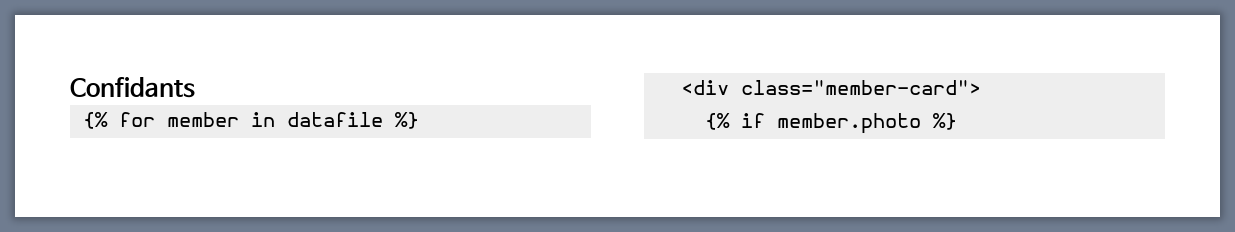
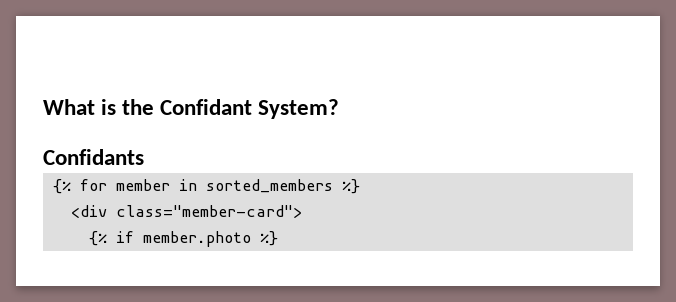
+ What is the Confidant System?
- {% for member in datafile %}
+ {% for member in sorted_members %}

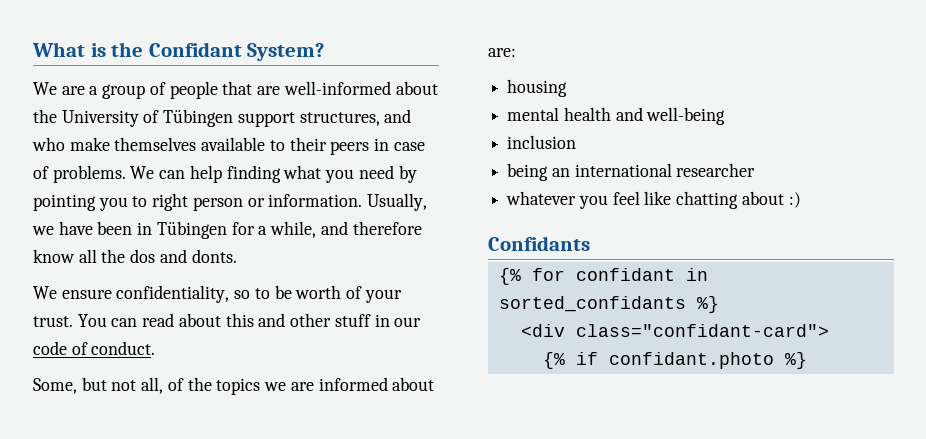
+ We are a group of people that are well-informed about the University of Tübingen support structures, and who make themselves available to their peers in case of problems. We can help finding what you need by pointing you to right person or information. Usually, we have been in Tübingen for a while, and therefore know all the dos and donts.
+ We ensure confidentiality, so to be worth of your trust. You can read about this and other stuff in our code of conduct.
+ Some, but not all, of the topics we are informed about are:
+ housing
+ mental health and well-being
+ inclusion
+ being an international researcher
+ whatever you feel like chatting about :)
- {% for member in sorted_members %}
+ {% for confidant in sorted_confidants %}
- <div class="member-card">
+ <div class="confidant-card">
- {% if member.photo %}
+ {% if confidant.photo %}

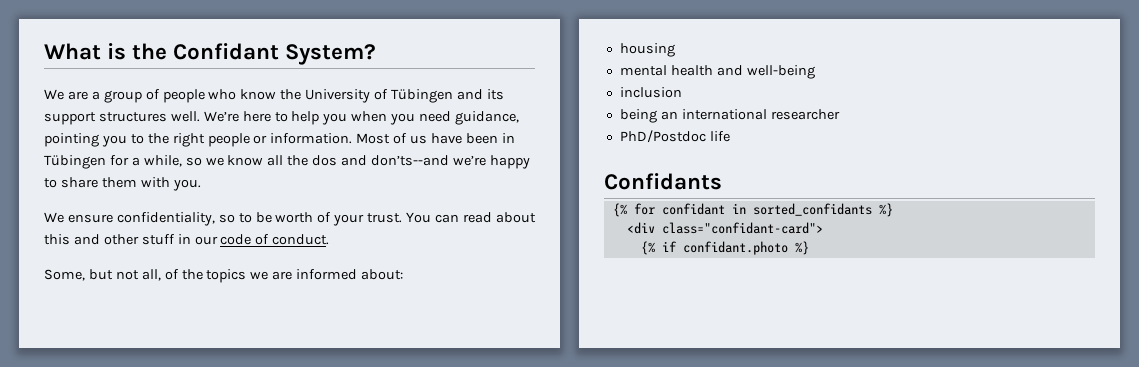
- We are a group of people that are well-informed about the University of Tübingen support structures, and who make themselves available to their peers in case of problems. We can help finding what you need by pointing you to right person or information. Usually, we have been in Tübingen for a while, and therefore know all the dos and donts.
+ We are a group of people who know the University of Tübingen and its support structures well. We’re here to help you when you need guidance, pointing you to the right people or information. Most of us have been in Tübingen for a while, so we know all the dos and don’ts--and we’re happy to share them with you.
- Some, but not all, of the topics we are informed about are:
+ Some, but not all, of the topics we are informed about:
- whatever you feel like chatting about :)
+ PhD/Postdoc life

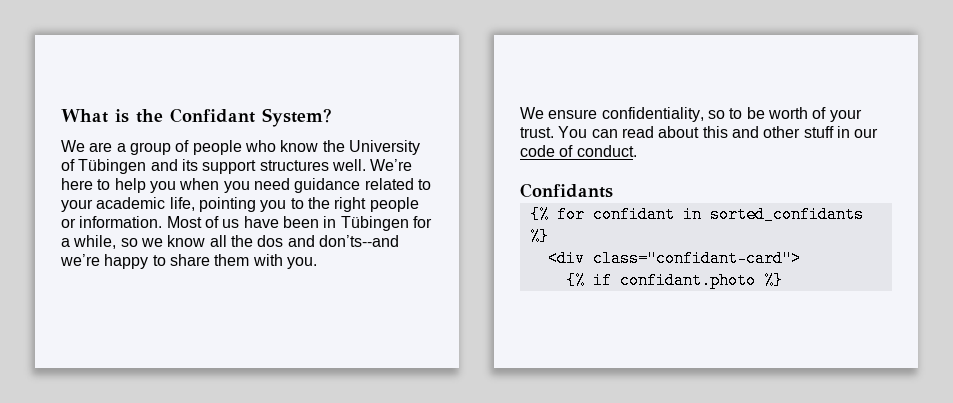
- We’re here to help you when you need guidance, pointing you to the right people or information.
+ We’re here to help you when you need guidance related to your academic life, pointing you to the right people or information.
- Some, but not all, of the topics we are informed about:
- housing
- mental health and well-being
- inclusion
- being an international researcher
- PhD/Postdoc life

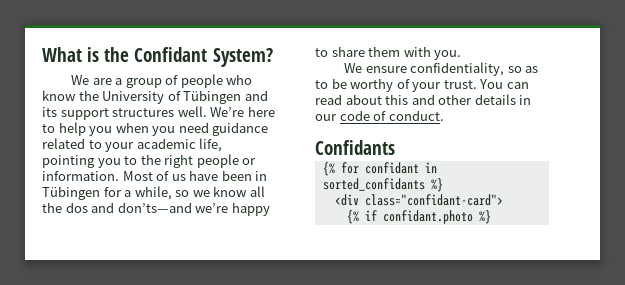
- Most of us have been in Tübingen for a while, so we know all the dos and don’ts--and we’re happy to share them with you.
+ Most of us have been in Tübingen for a while, so we know all the dos and don’ts—and we’re happy to share them with you.
- We ensure confidentiality, so to be worth of your trust.
+ We ensure confidentiality, so as to be worthy of your trust.
- You can read about this and other stuff in our code of conduct.
+ You can read about this and other details in our code of conduct.

